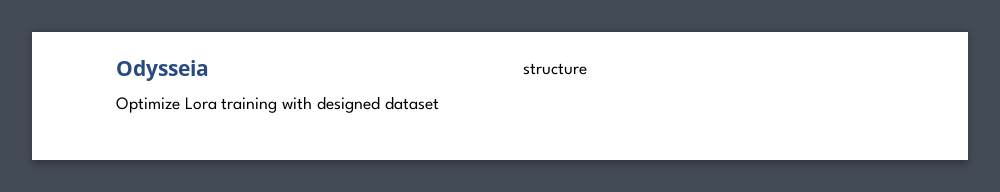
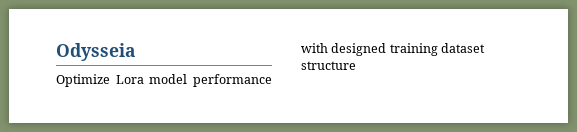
- Optimize Lora training with designed dataset structure
+ Optimize Lora model performance with designed training dataset structure

